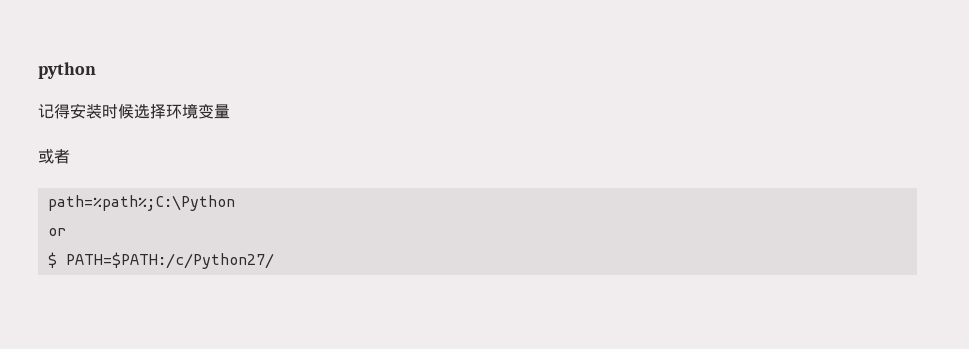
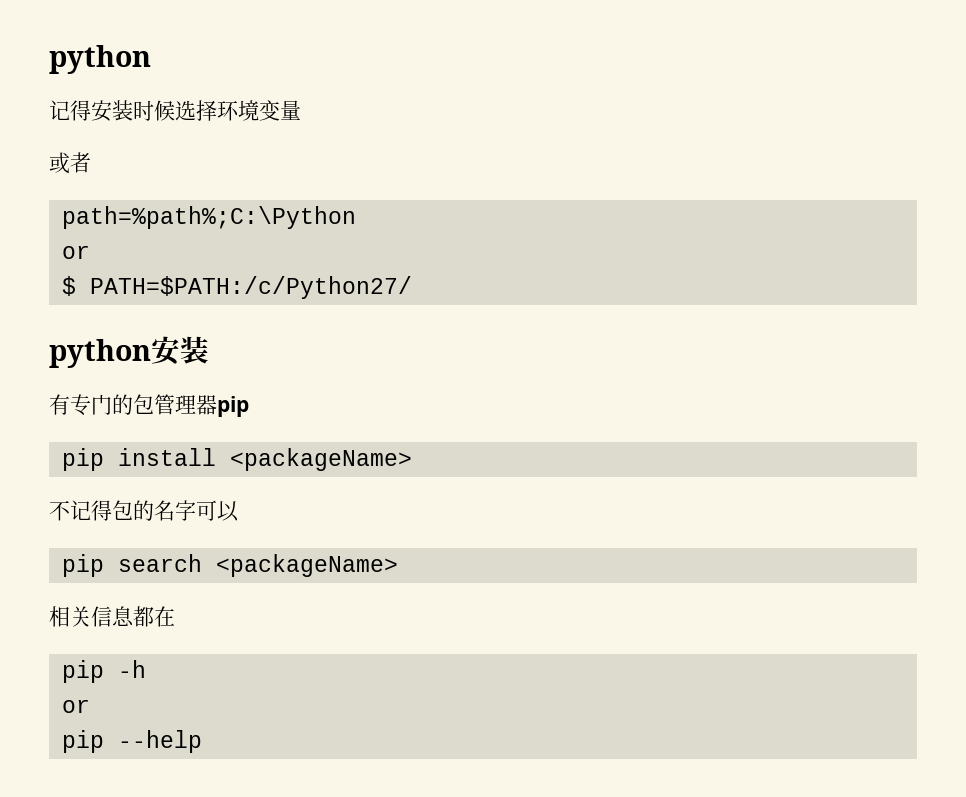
+ python安装
+ 有专门的包管理器pip
+ pip install <packageName>
+ 不记得包的名字可以
+ pip search <packageName>
+ 相关信息都在
+ pip -h
+ or
+ pip --help

